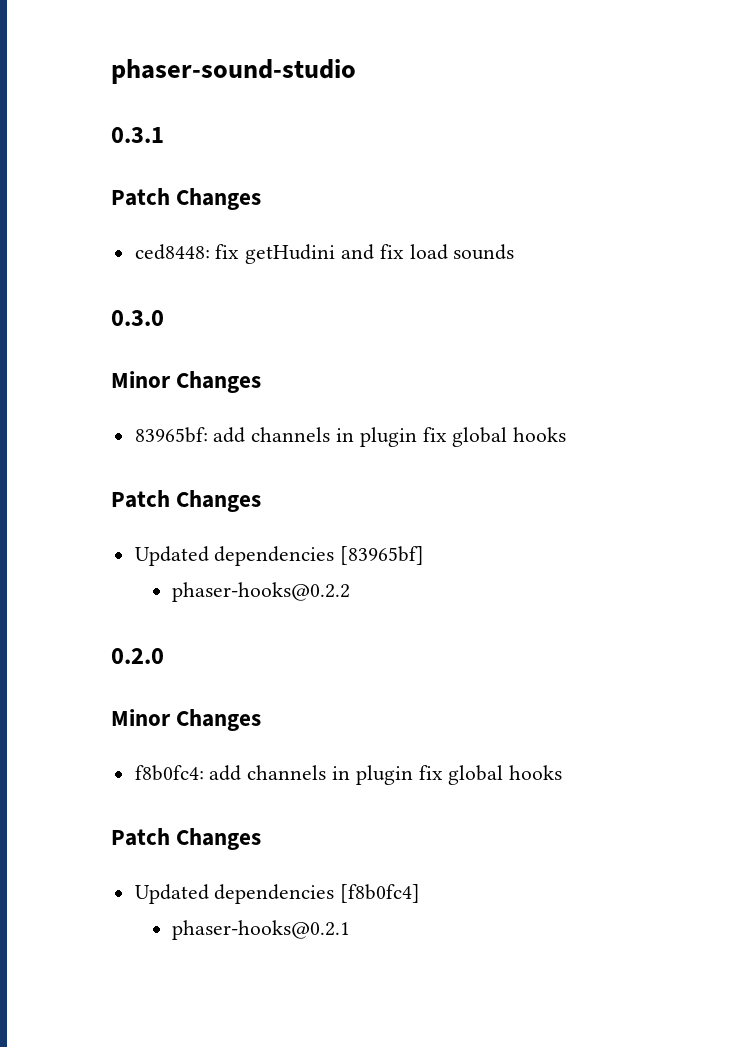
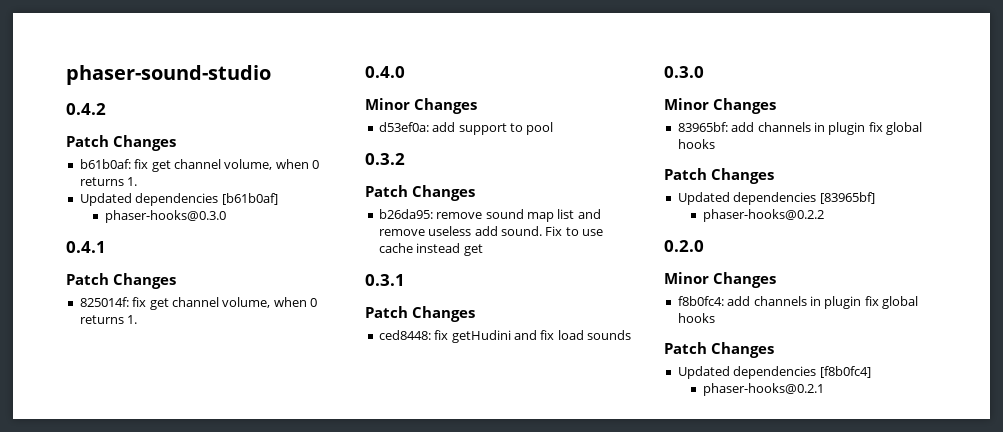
+ 0.4.2
+ Patch Changes
+ b61b0af: fix get channel volume, when 0 returns 1.
+ Updated dependencies [b61b0af]
+ phaser-hooks@0.3.0
+ 0.4.1
+ Patch Changes
+ 825014f: fix get channel volume, when 0 returns 1.
+ 0.4.0
+ Minor Changes
+ d53ef0a: add support to pool
+ 0.3.2
+ Patch Changes
+ b26da95: remove sound map list and remove useless add sound. Fix to use cache instead get

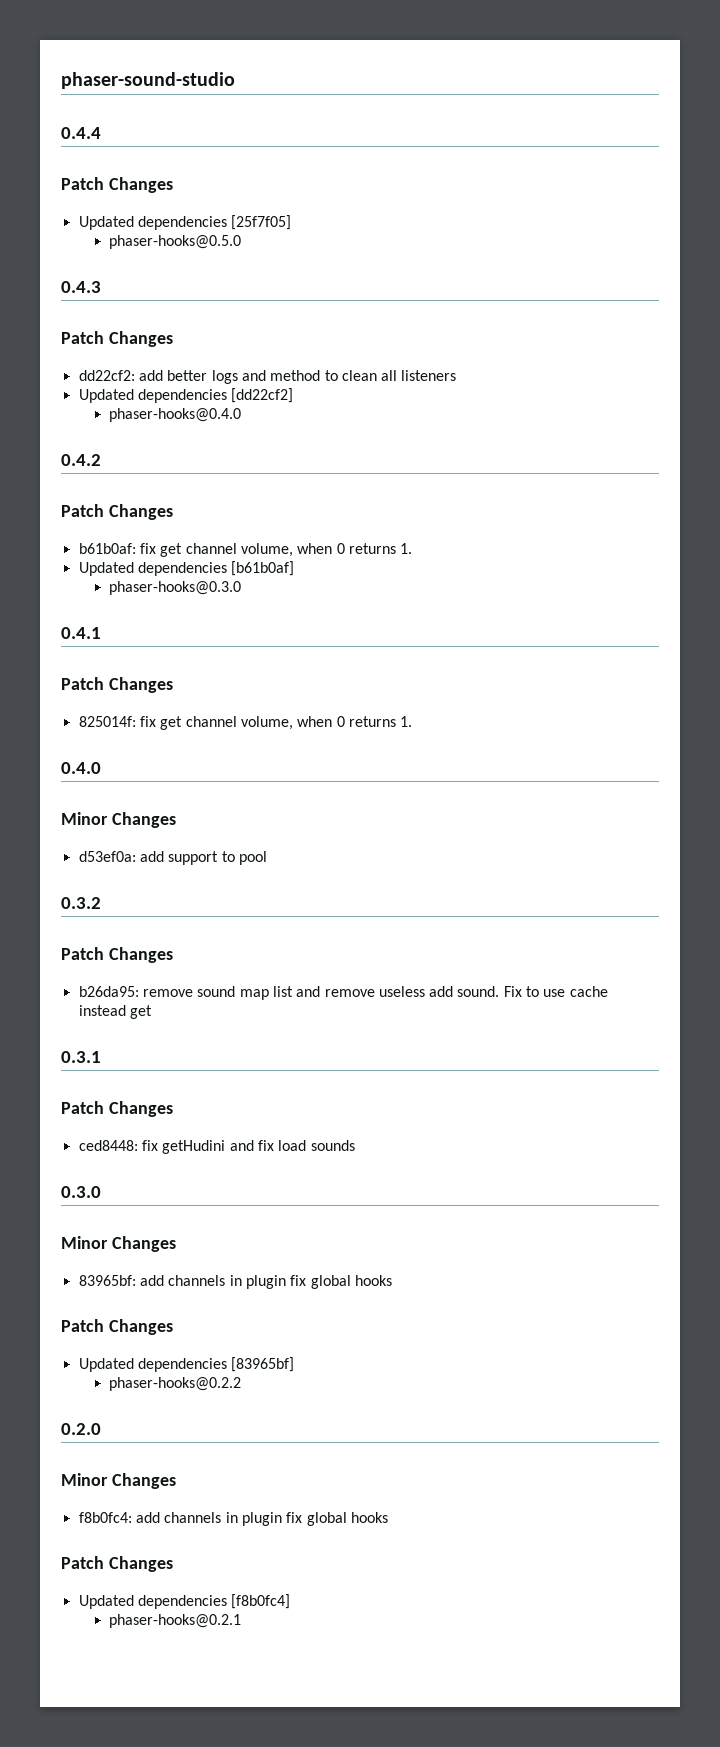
+ 0.4.4
+ Patch Changes
+ Updated dependencies [25f7f05]
+ phaser-hooks@0.5.0
+ 0.4.3
+ Patch Changes
+ dd22cf2: add better logs and method to clean all listeners
+ Updated dependencies [dd22cf2]
+ phaser-hooks@0.4.0

